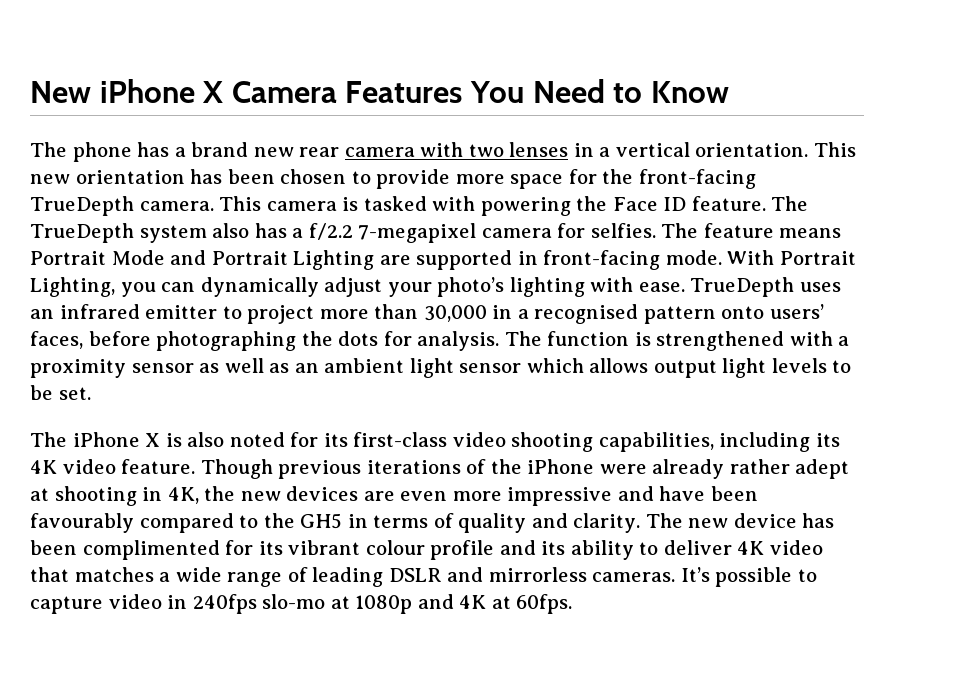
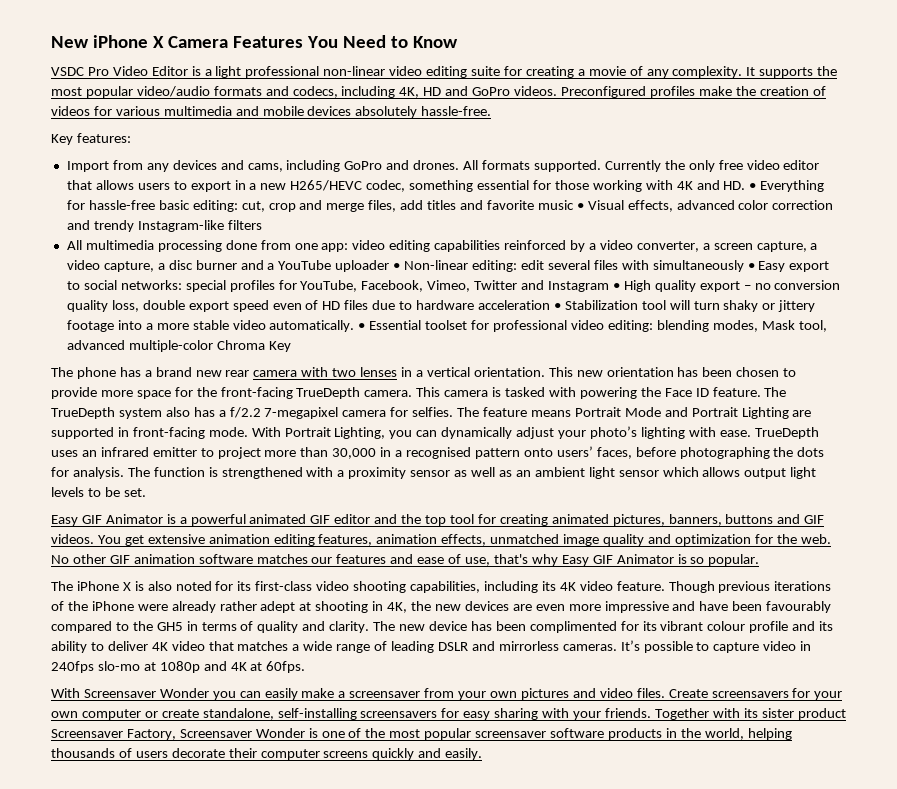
+ VSDC Pro Video Editor is a light professional non-linear video editing suite for creating a movie of any complexity. It supports the most popular video/audio formats and codecs, including 4K, HD and GoPro videos. Preconfigured profiles make the creation of videos for various multimedia and mobile devices absolutely hassle-free.
+ Key features:
+ Import from any devices and cams, including GoPro and drones. All formats supported. Сurrently the only free video editor that allows users to export in a new H265/HEVC codec, something essential for those working with 4K and HD. • Everything for hassle-free basic editing: cut, crop and merge files, add titles and favorite music • Visual effects, advanced color correction and trendy Instagram-like filters
+ All multimedia processing done from one app: video editing capabilities reinforced by a video converter, a screen capture, a video capture, a disc burner and a YouTube uploader • Non-linear editing: edit several files with simultaneously • Easy export to social networks: special profiles for YouTube, Facebook, Vimeo, Twitter and Instagram • High quality export – no conversion quality loss, double export speed even of HD files due to hardware acceleration • Stabilization tool will turn shaky or jittery footage into a more stable video automatically. • Essential toolset for professional video editing: blending modes, Mask tool, advanced multiple-color Chroma Key
+ Easy GIF Animator is a powerful animated GIF editor and the top tool for creating animated pictures, banners, buttons and GIF videos. You get extensive animation editing features, animation effects, unmatched image quality and optimization for the web. No other GIF animation software matches our features and ease of use, that's why Easy GIF Animator is so popular.
+ With Screensaver Wonder you can easily make a screensaver from your own pictures and video files. Create screensavers for your own computer or create standalone, self-installing screensavers for easy sharing with your friends. Together with its sister product Screensaver Factory, Screensaver Wonder is one of the most popular screensaver software products in the world, helping thousands of users decorate their computer screens quickly and easily.

